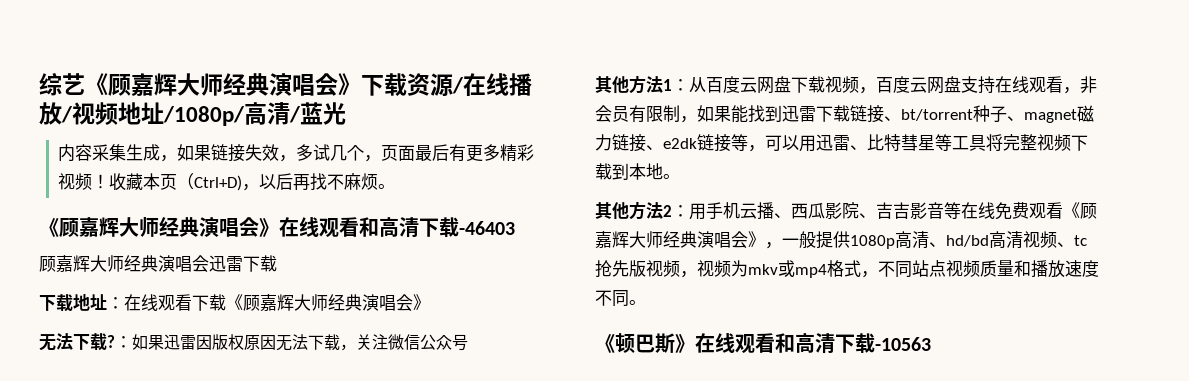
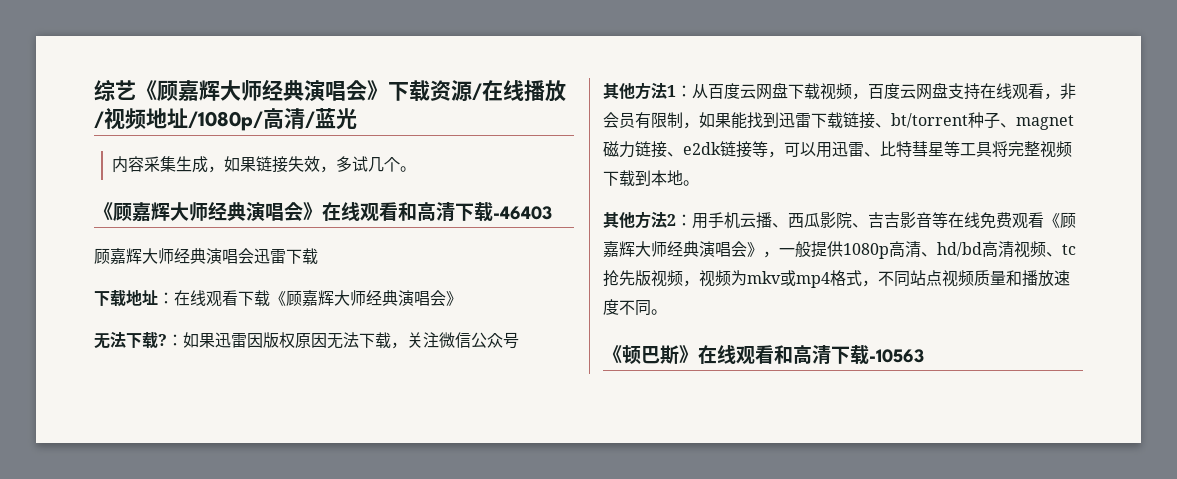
- 内容采集生成，如果链接失效，多试几个，页面最后有更多精彩视频！收藏本页（Ctrl+D)，以后再找不麻烦。
+ 内容采集生成，如果链接失效，多试几个。

